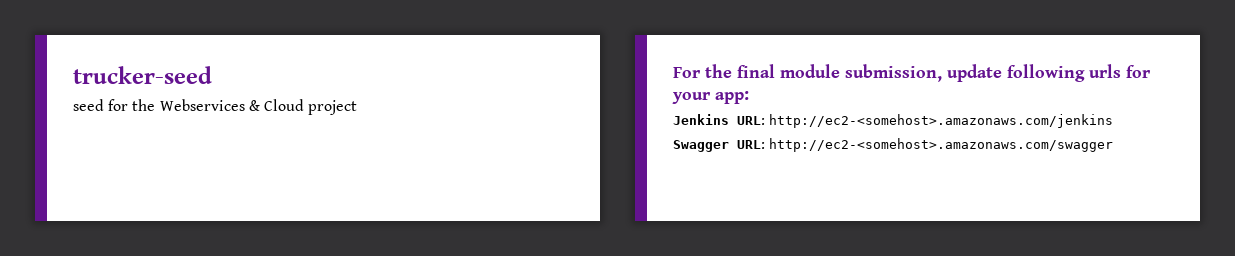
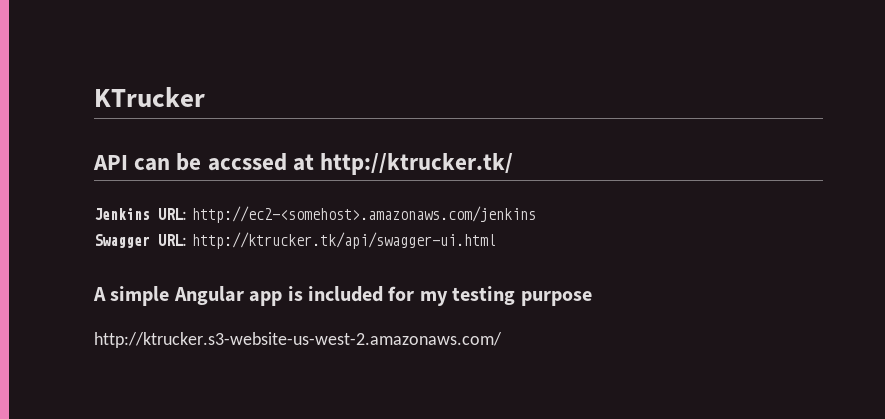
- trucker-seed
- seed for the Webservices & Cloud project
- For the final module submission, update following urls for your app:
+ KTrucker
+ API can be accssed at http://ktrucker.tk/
- Swagger URL: http://ec2-<somehost>.amazonaws.com/swagger
+ Swagger URL: http://ktrucker.tk/api/swagger-ui.html
+ A simple Angular app is included for my testing purpose
+ http://ktrucker.s3-website-us-west-2.amazonaws.com/

